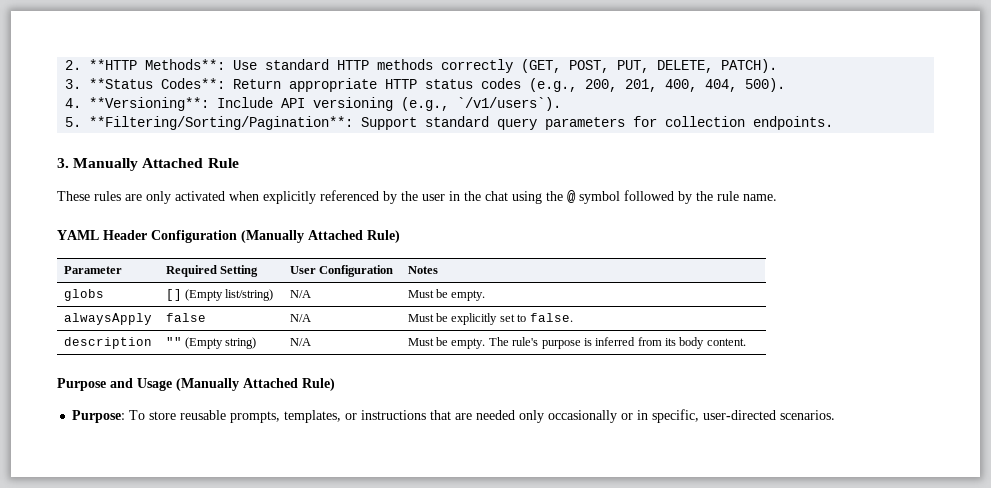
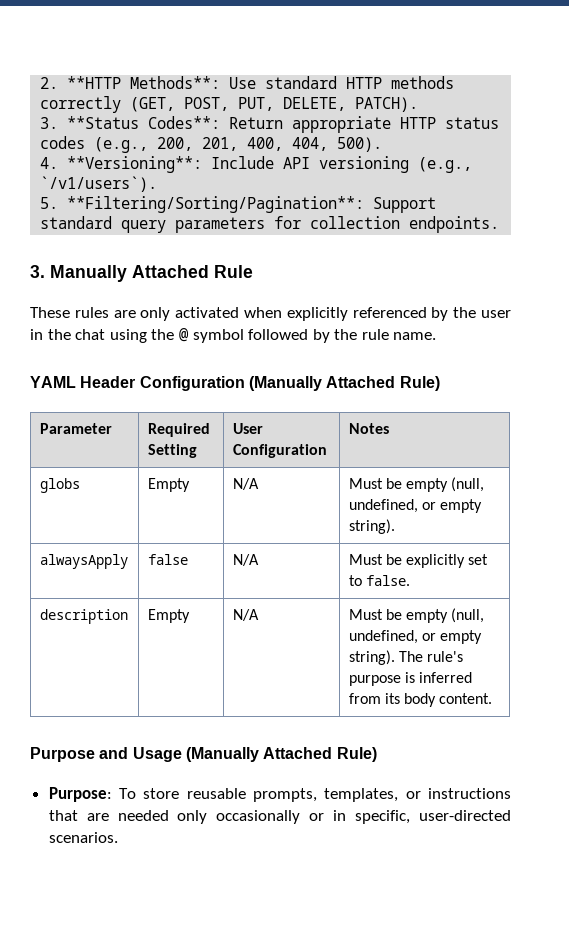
- globs | [] (Empty list/string) | N/A | Must be empty.
+ globs | Empty | N/A | Must be empty (null, undefined, or empty string).
- description | "" (Empty string) | N/A | Must be empty. The rule's purpose is inferred from its body content.
+ description | Empty | N/A | Must be empty (null, undefined, or empty string). The rule's purpose is inferred from its body content.

